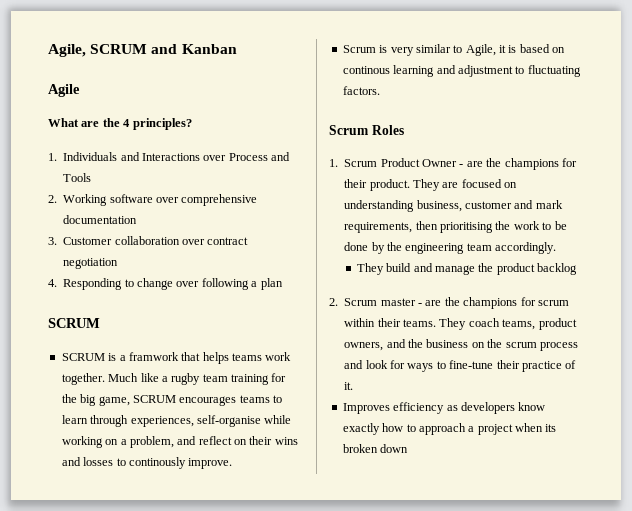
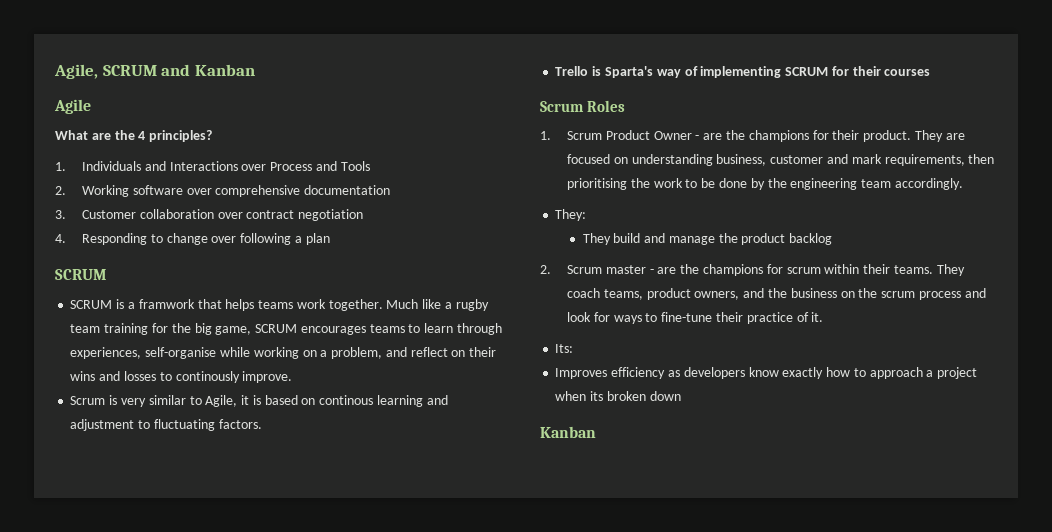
+ Trello is Sparta's way of implementing SCRUM for their courses
+ They:
+ Its:
  Improves efficiency as developers know exactly how to approach a project when its broken down
+ Kanban

